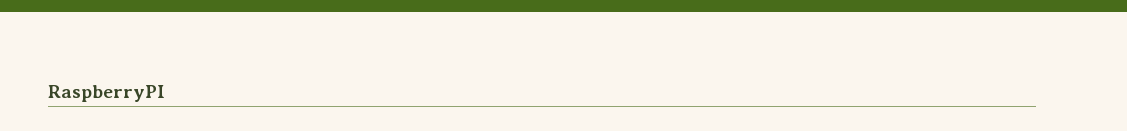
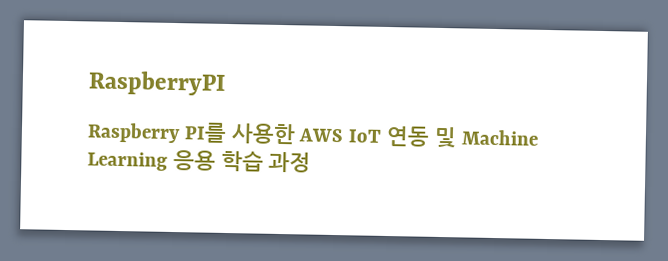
+ Raspberry PI를 사용한 AWS IoT 연동 및 Machine Learning 응용 학습 과정

